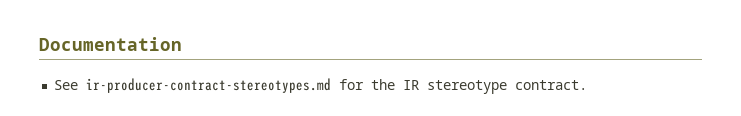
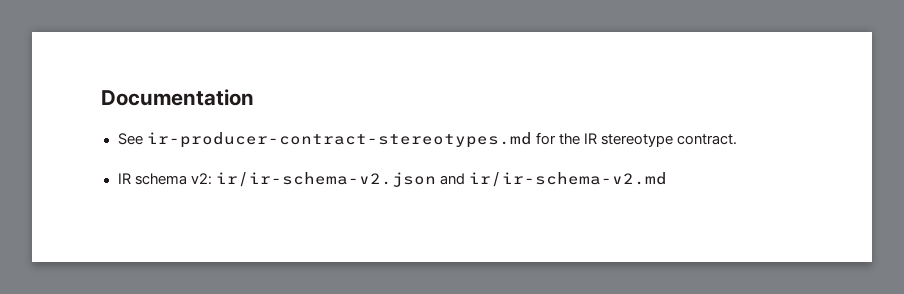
+ IR schema v2: ir/ir-schema-v2.json and ir/ir-schema-v2.md

